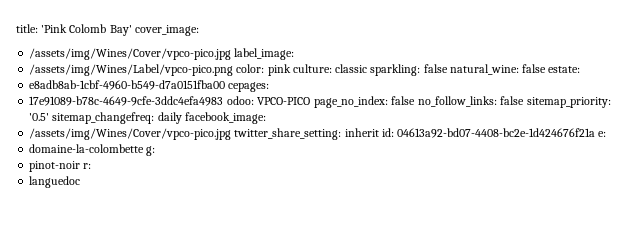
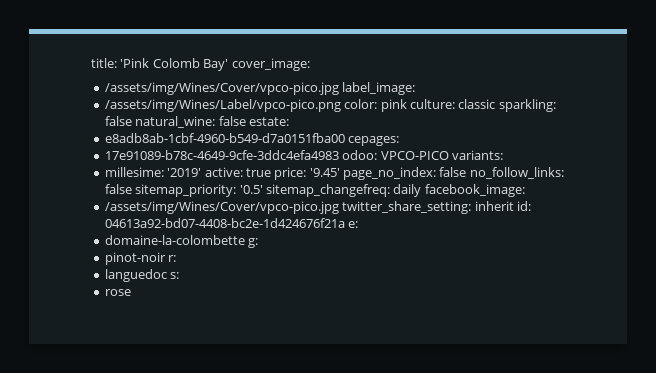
- 17e91089-b78c-4649-9cfe-3ddc4efa4983 odoo: VPCO-PICO page_no_index: false no_follow_links: false sitemap_priority: '0.5' sitemap_changefreq: daily facebook_image:
+ 17e91089-b78c-4649-9cfe-3ddc4efa4983 odoo: VPCO-PICO variants:
+ millesime: '2019' active: true price: '9.45' page_no_index: false no_follow_links: false sitemap_priority: '0.5' sitemap_changefreq: daily facebook_image:
- languedoc
+ languedoc s:
+ rose

